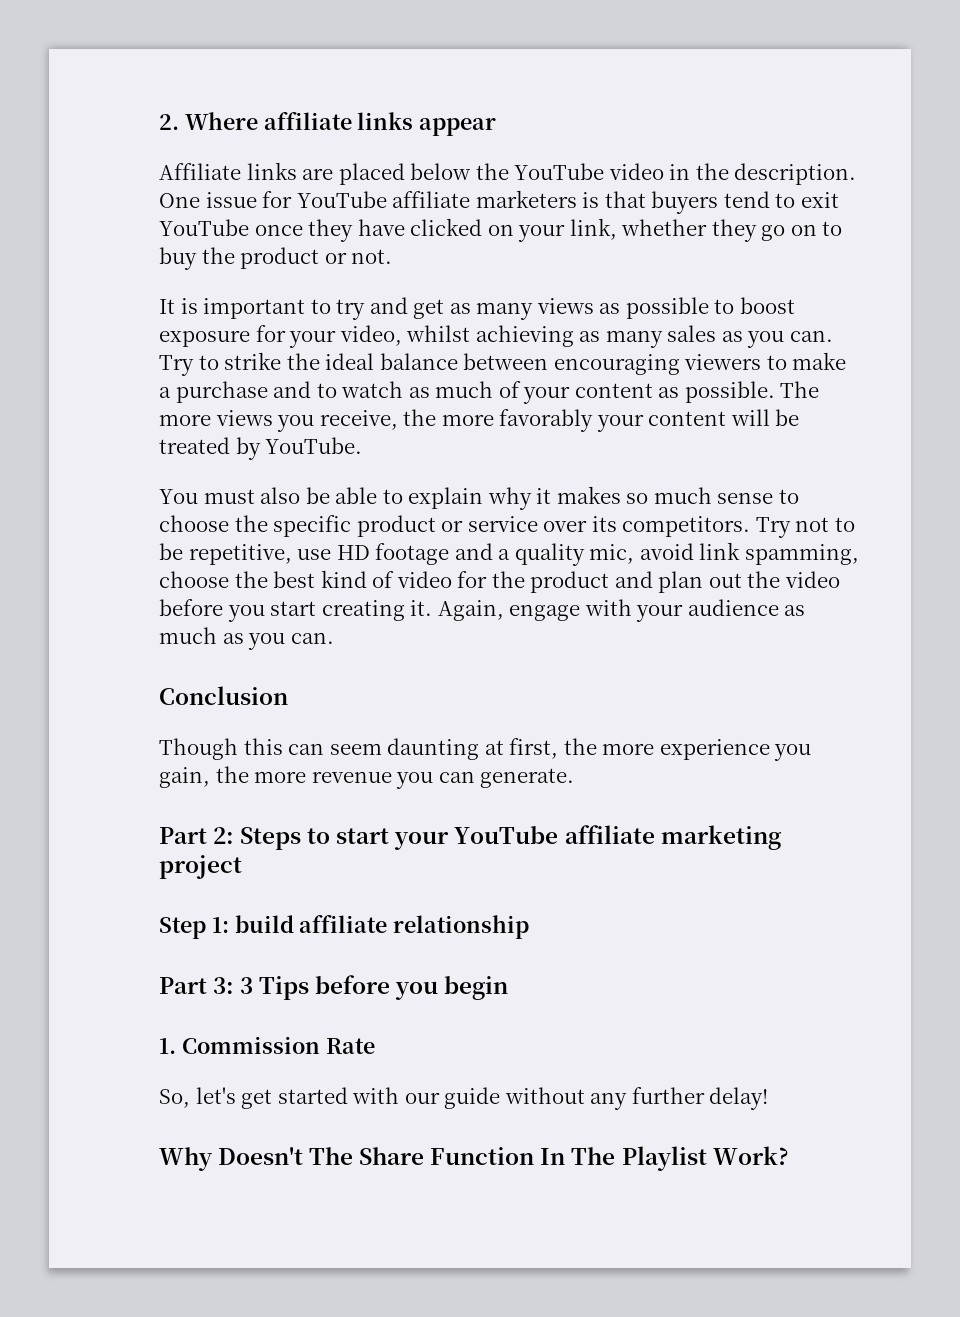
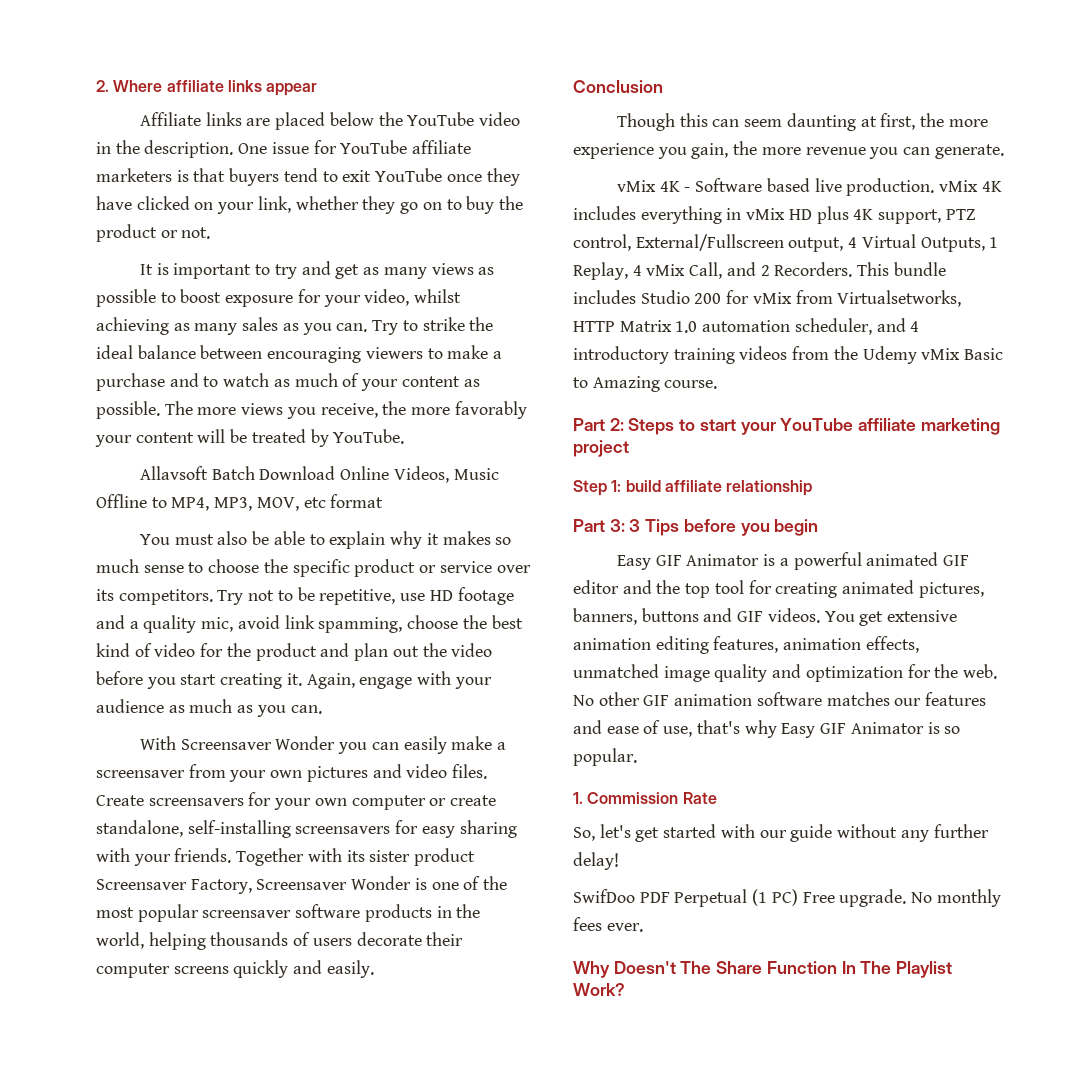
+ Allavsoft Batch Download Online Videos, Music Offline to MP4, MP3, MOV, etc format
+ With Screensaver Wonder you can easily make a screensaver from your own pictures and video files. Create screensavers for your own computer or create standalone, self-installing screensavers for easy sharing with your friends. Together with its sister product Screensaver Factory, Screensaver Wonder is one of the most popular screensaver software products in the world, helping thousands of users decorate their computer screens quickly and easily.
+ vMix 4K - Software based live production. vMix 4K includes everything in vMix HD plus 4K support, PTZ control, External/Fullscreen output, 4 Virtual Outputs, 1 Replay, 4 vMix Call, and 2 Recorders. This bundle includes Studio 200 for vMix from Virtualsetworks, HTTP Matrix 1.0 automation scheduler, and 4 introductory training videos from the Udemy vMix Basic to Amazing course.
+ Easy GIF Animator is a powerful animated GIF editor and the top tool for creating animated pictures, banners, buttons and GIF videos. You get extensive animation editing features, animation effects, unmatched image quality and optimization for the web. No other GIF animation software matches our features and ease of use, that's why Easy GIF Animator is so popular.
+ SwifDoo PDF Perpetual (1 PC) Free upgrade. No monthly fees ever.

